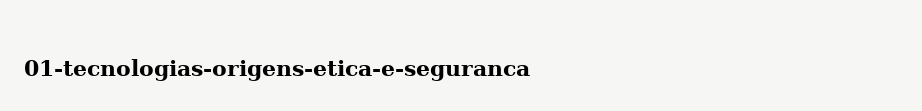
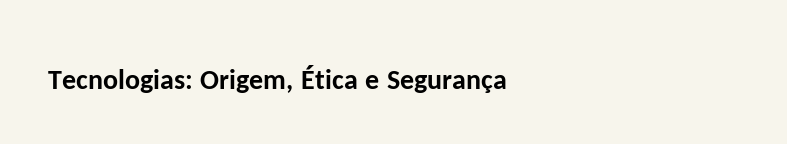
- 01-tecnologias-origens-etica-e-seguranca
+ Tecnologias: Origem, Ética e Segurança

